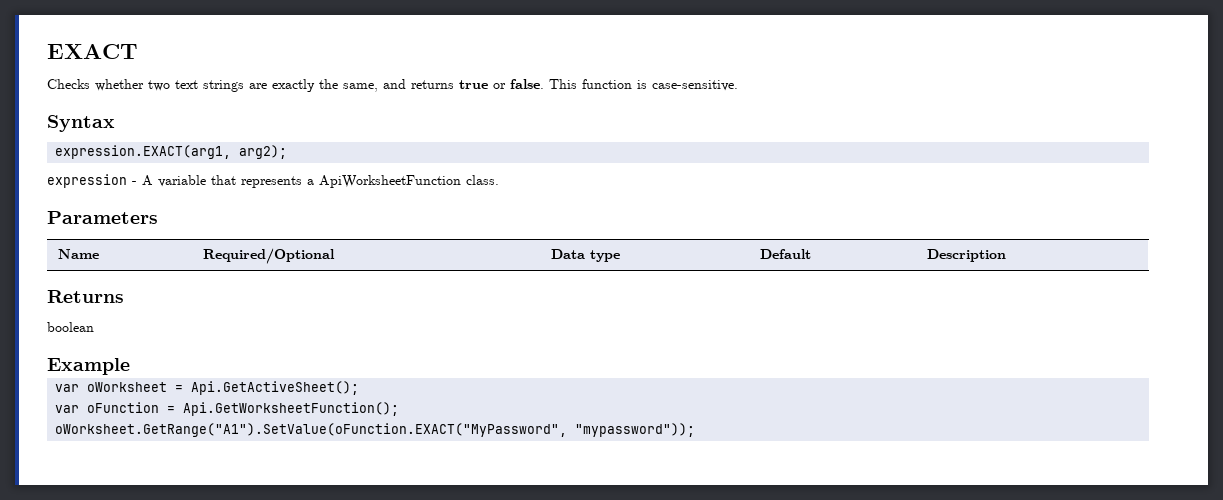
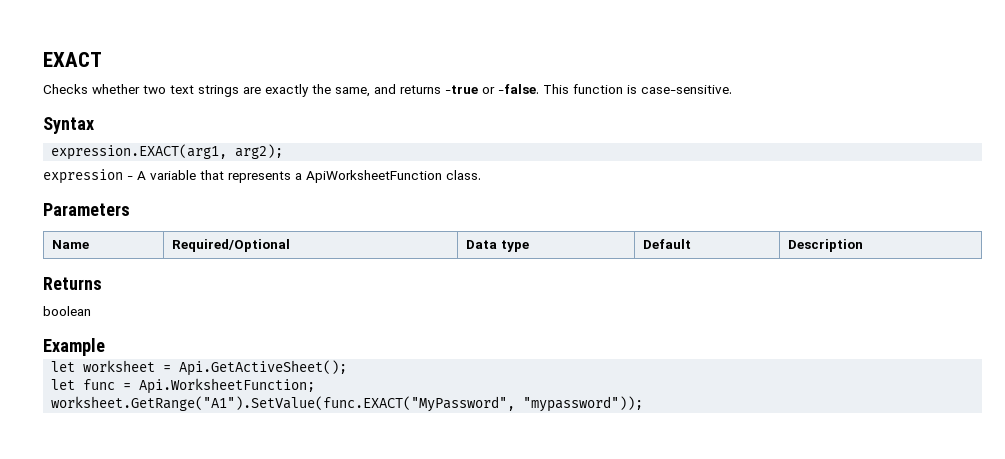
- Checks whether two text strings are exactly the same, and returns true or false.
+ Checks whether two text strings are exactly the same, and returns -true or -false.
- var oWorksheet = Api.GetActiveSheet();
+ let worksheet = Api.GetActiveSheet();
- var oFunction = Api.GetWorksheetFunction();
- oWorksheet.GetRange("A1").SetValue(oFunction.EXACT("MyPassword", "mypassword"));
+ let func = Api.WorksheetFunction;
+ worksheet.GetRange("A1").SetValue(func.EXACT("MyPassword", "mypassword"));

